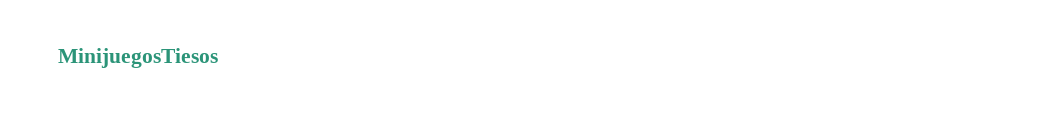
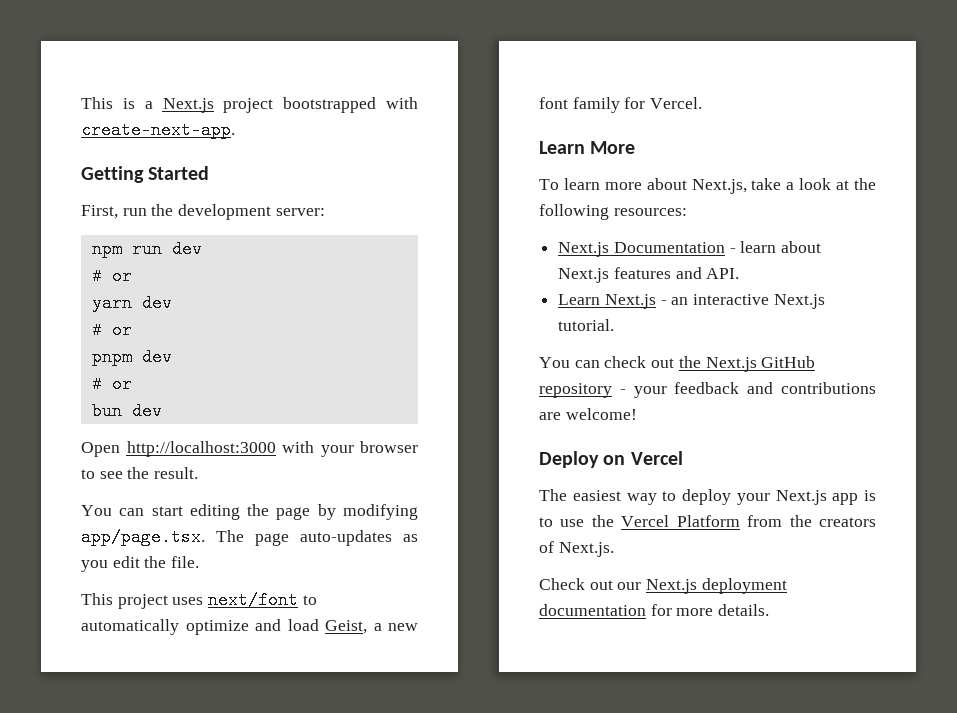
- MinijuegosTiesos
+ This is a Next.js project bootstrapped with create-next-app.
+ Getting Started
+ First, run the development server:
+ npm run dev
+ # or
+ yarn dev
+ # or
+ pnpm dev
+ # or
+ bun dev
+ Open http://localhost:3000 with your browser to see the result.
+ You can start editing the page by modifying app/page.tsx. The page auto-updates as you edit the file.
+ This project uses next/font to automatically optimize and load Geist, a new font family for Vercel.
+ Learn More
+ To learn more about Next.js, take a look at the following resources:
+ Next.js Documentation - learn about Next.js features and API.
+ Learn Next.js - an interactive Next.js tutorial.
+ You can check out the Next.js GitHub repository - your feedback and contributions are welcome!
+ Deploy on Vercel
+ The easiest way to deploy your Next.js app is to use the Vercel Platform from the creators of Next.js.
+ Check out our Next.js deployment documentation for more details.

